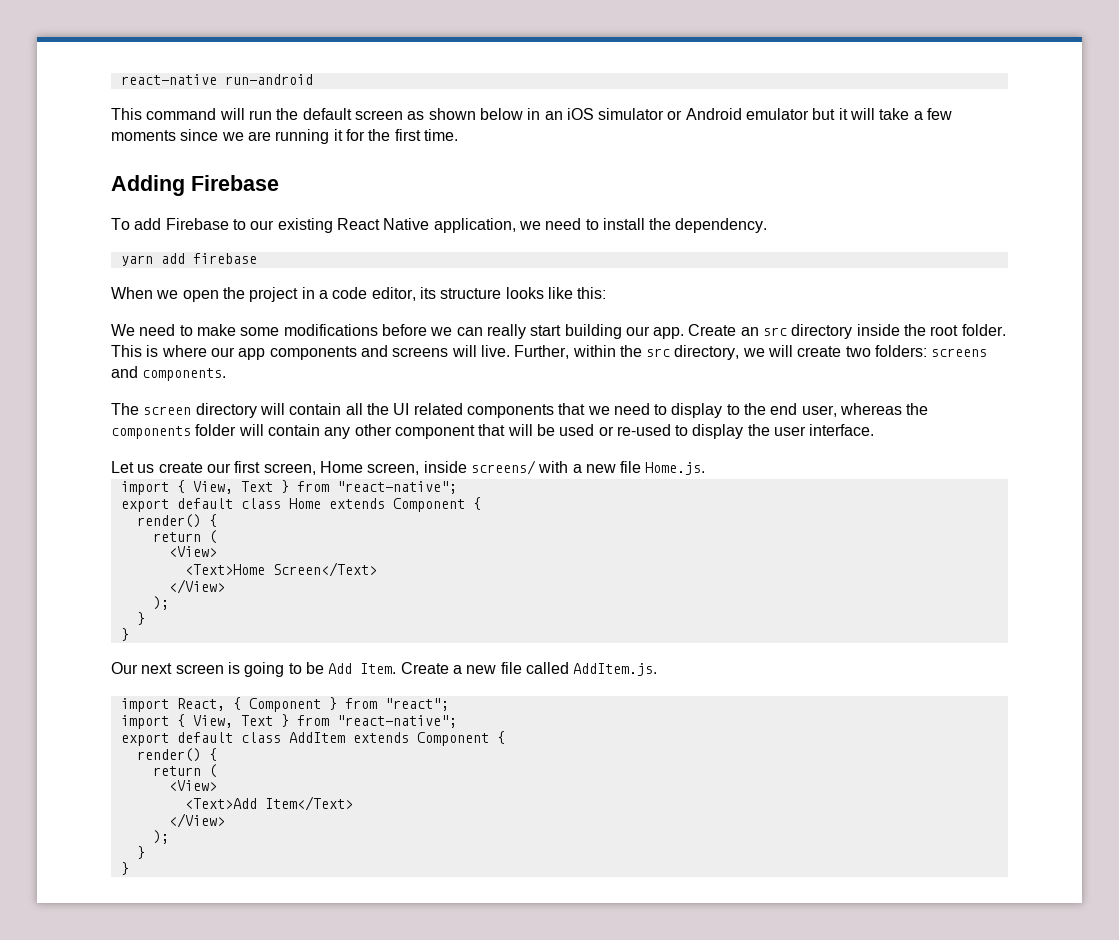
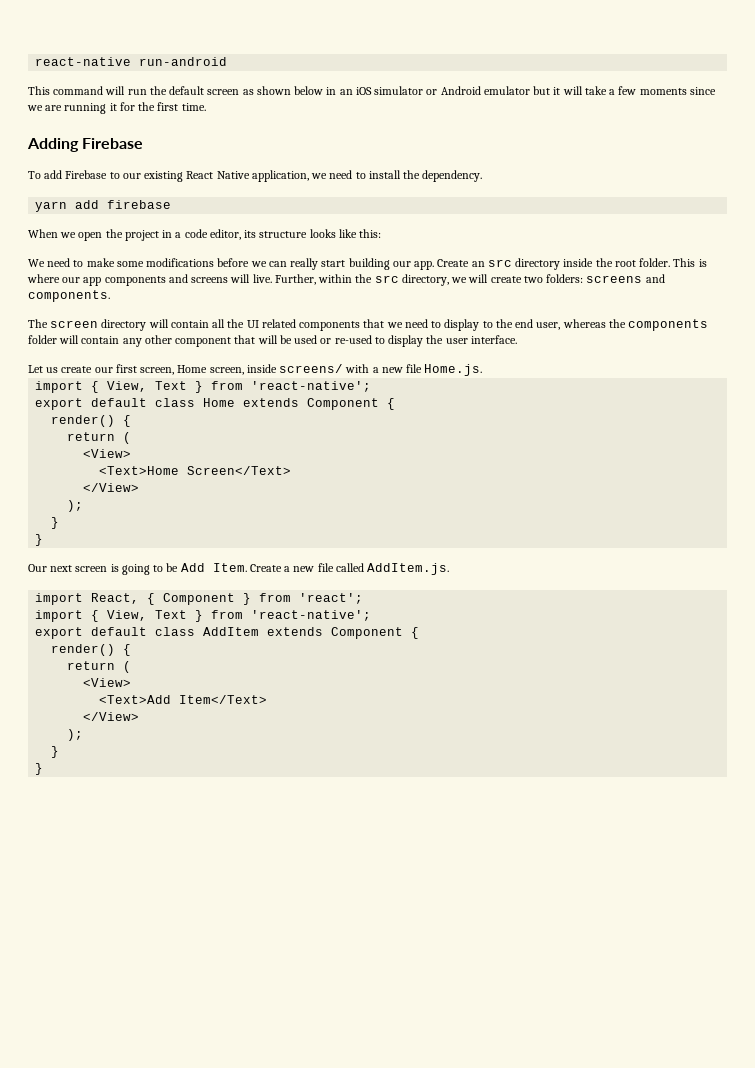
  Let us create our first screen, Home screen, inside screens/ with a new file Home.js.
- import { View, Text } from "react-native";
+ import { View, Text } from 'react-native';
- import React, { Component } from "react";
- import { View, Text } from "react-native";
+ import React, { Component } from 'react';
+ import { View, Text } from 'react-native';

